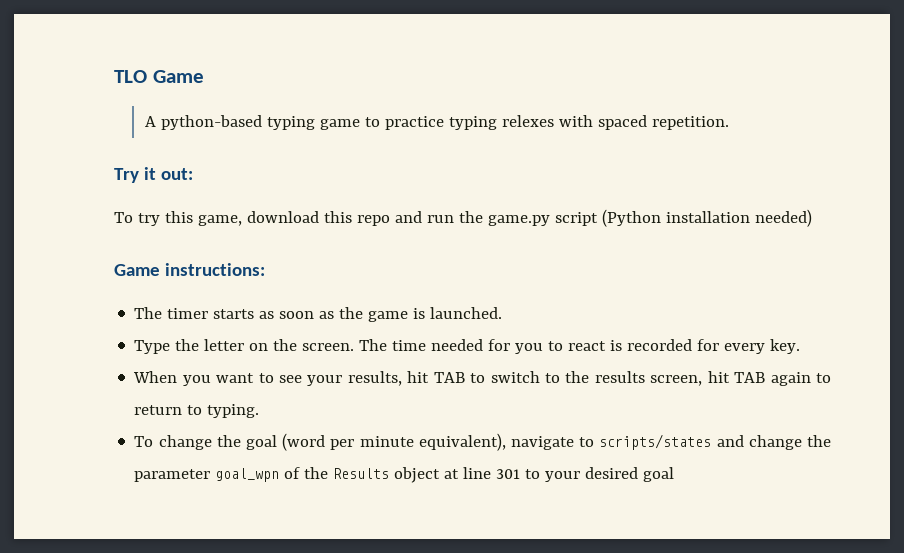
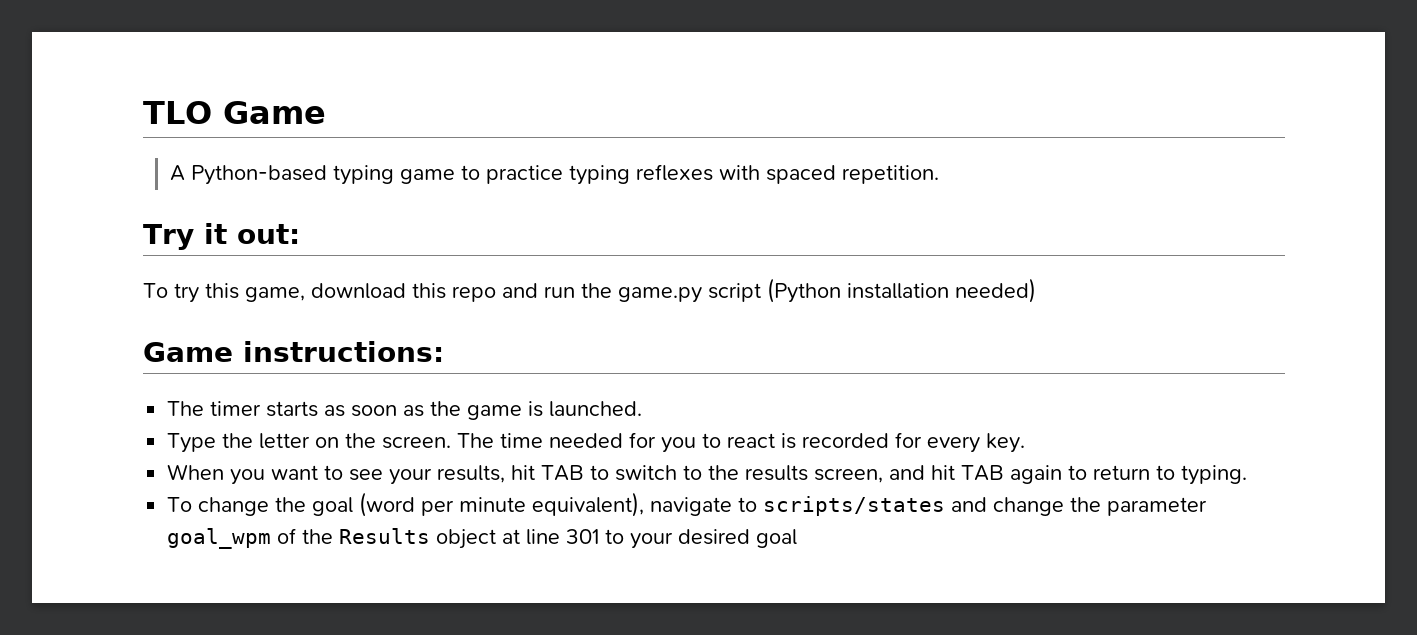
- A python-based typing game to practice typing relexes with spaced repetition.
+ A Python-based typing game to practice typing reflexes with spaced repetition.
- When you want to see your results, hit TAB to switch to the results screen, hit TAB again to return to typing.
+ When you want to see your results, hit TAB to switch to the results screen, and hit TAB again to return to typing.
- To change the goal (word per minute equivalent), navigate to scripts/states and change the parameter goal_wpn of the Results object at line 301 to your desired goal
+ To change the goal (word per minute equivalent), navigate to scripts/states and change the parameter goal_wpm of the Results object at line 301 to your desired goal

